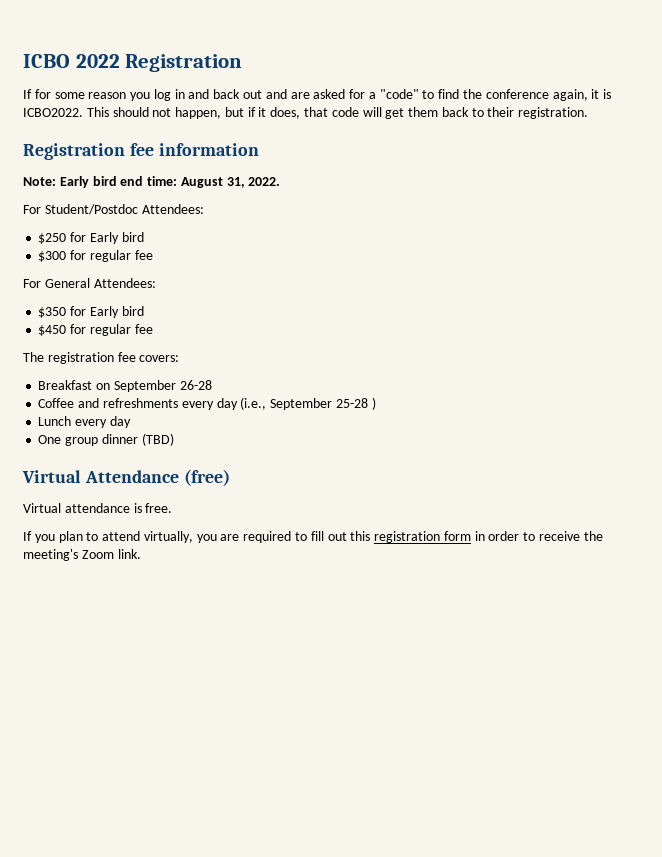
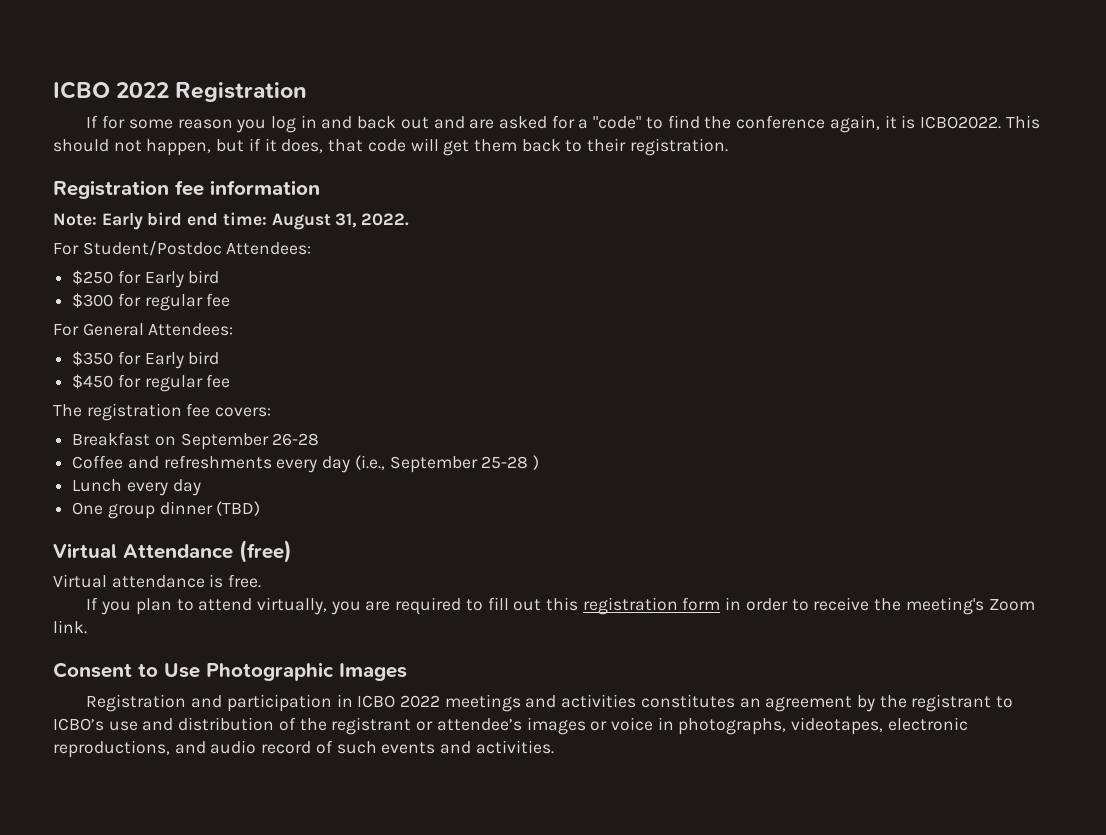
+ Consent to Use Photographic Images
+ Registration and participation in ICBO 2022 meetings and activities constitutes an agreement by the registrant to ICBO’s use and distribution of the registrant or attendee’s images or voice in photographs, videotapes, electronic reproductions, and audio record of such events and activities.

